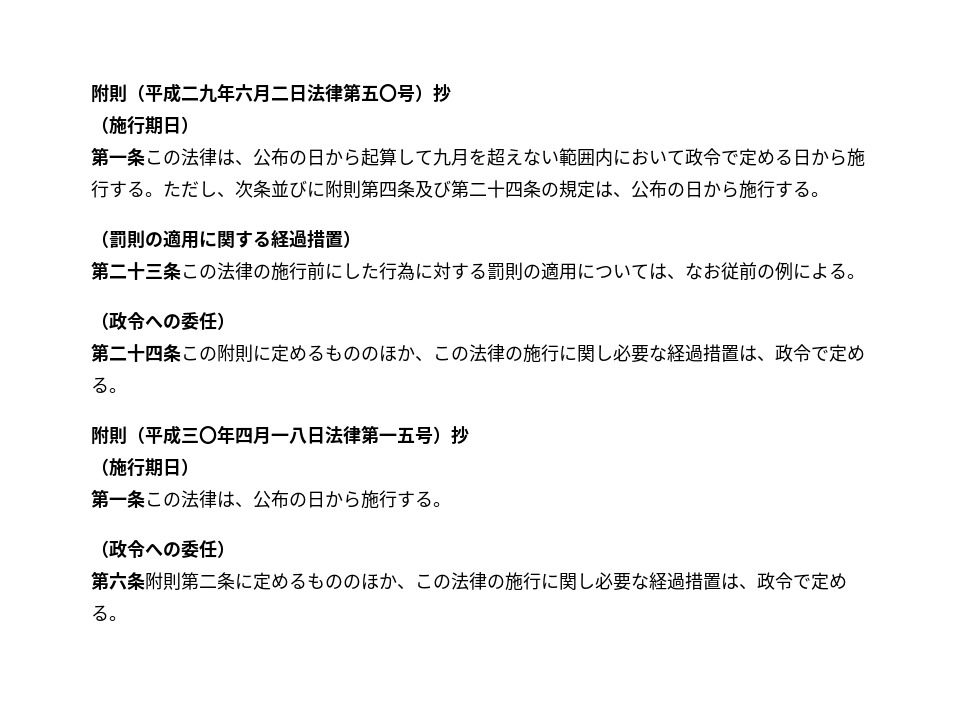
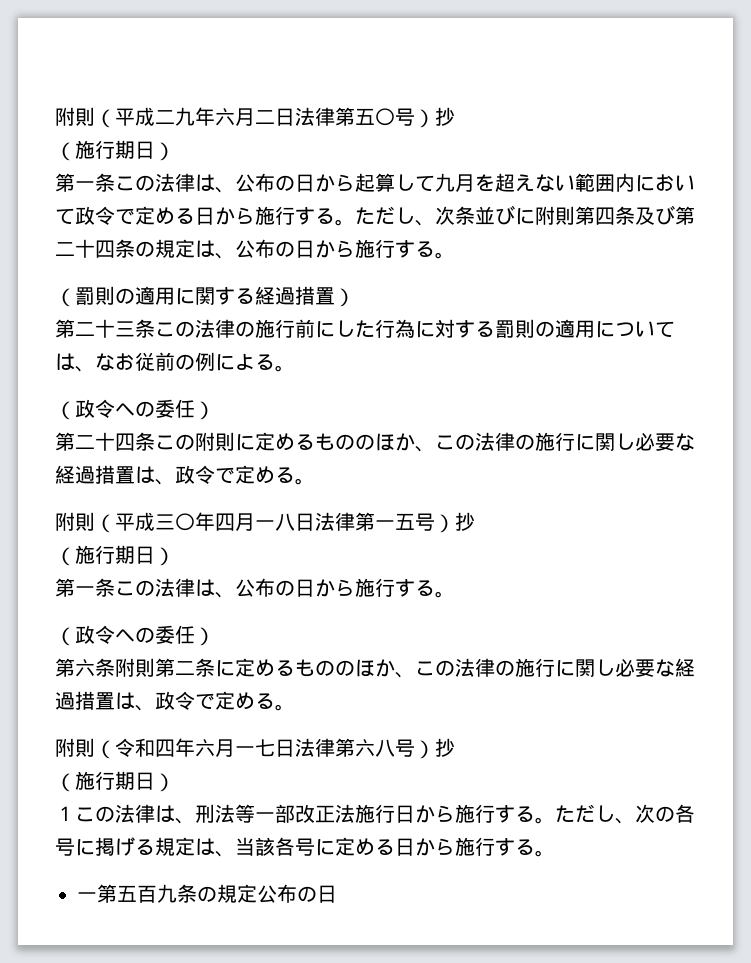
+ 附則（令和四年六月一七日法律第六八号）抄
+ （施行期日）
+ １この法律は、刑法等一部改正法施行日から施行する。ただし、次の各号に掲げる規定は、当該各号に定める日から施行する。
+ 一第五百九条の規定公布の日

